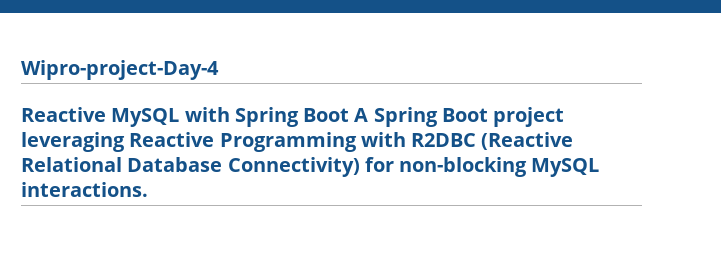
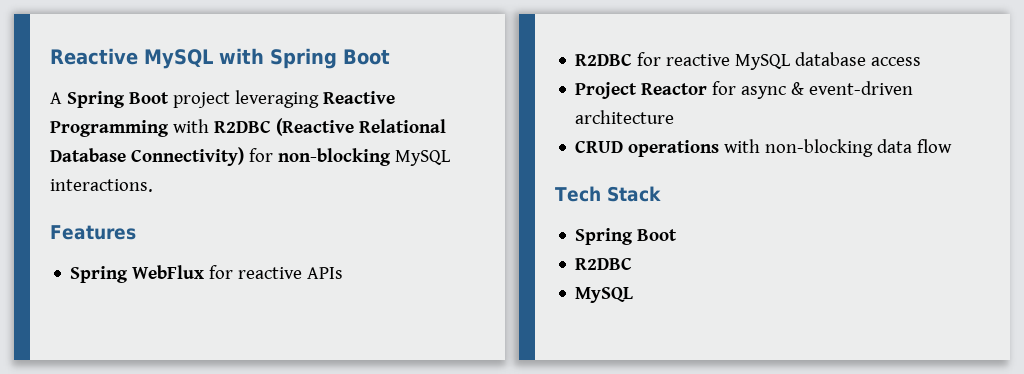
- Wipro-project-Day-4
- Reactive MySQL with Spring Boot A Spring Boot project leveraging Reactive Programming with R2DBC (Reactive Relational Database Connectivity) for non-blocking MySQL interactions.
+ Reactive MySQL with Spring Boot
+ A Spring Boot project leveraging Reactive Programming with R2DBC (Reactive Relational Database Connectivity) for non-blocking MySQL interactions.
+ Features
+ Spring WebFlux for reactive APIs
+ R2DBC for reactive MySQL database access
+ Project Reactor for async & event-driven architecture
+ CRUD operations with non-blocking data flow
+ Tech Stack
+ Spring Boot
+ R2DBC
+ MySQL

